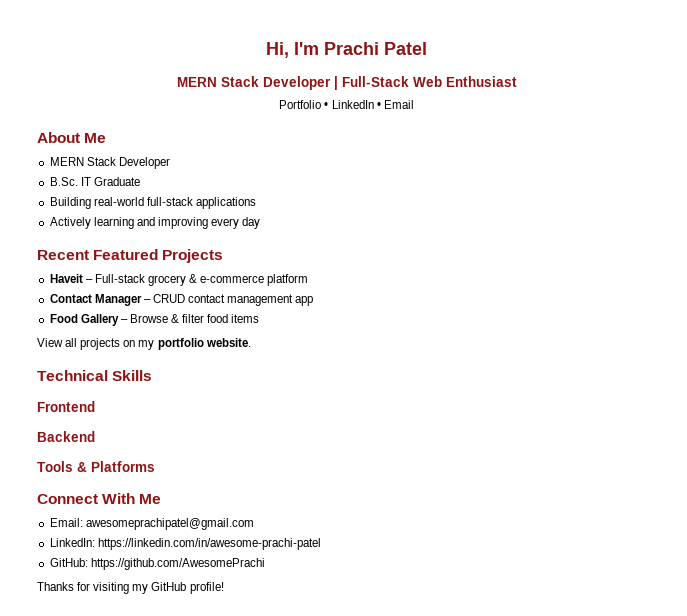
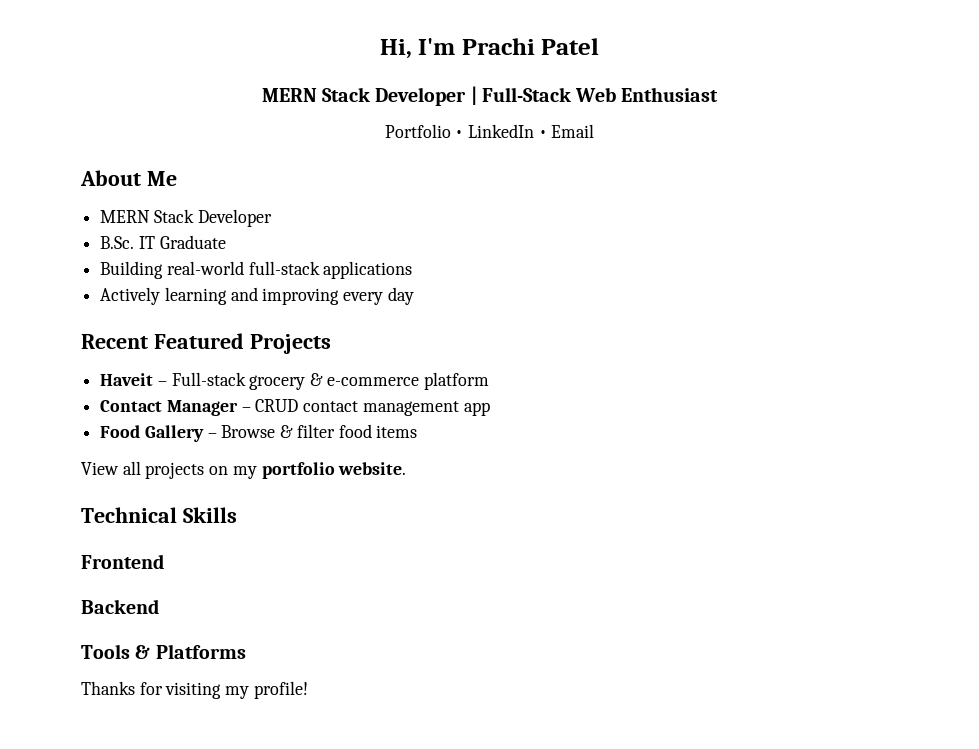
- Connect With Me
- Email: awesomeprachipatel@gmail.com
- LinkedIn: https://linkedin.com/in/awesome-prachi-patel
- GitHub: https://github.com/AwesomePrachi
- Thanks for visiting my GitHub profile!
+ Thanks for visiting my profile!

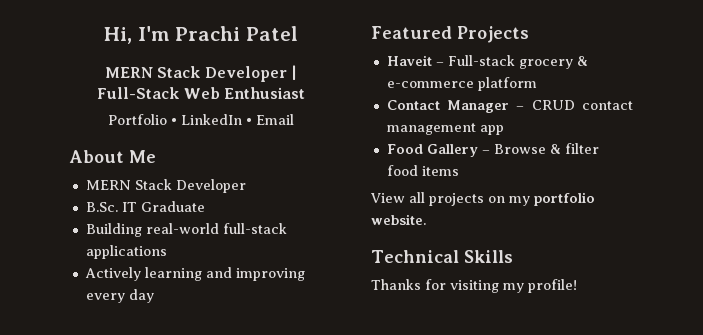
- Recent Featured Projects
+ Featured Projects
- Frontend
- Backend
- Tools & Platforms

